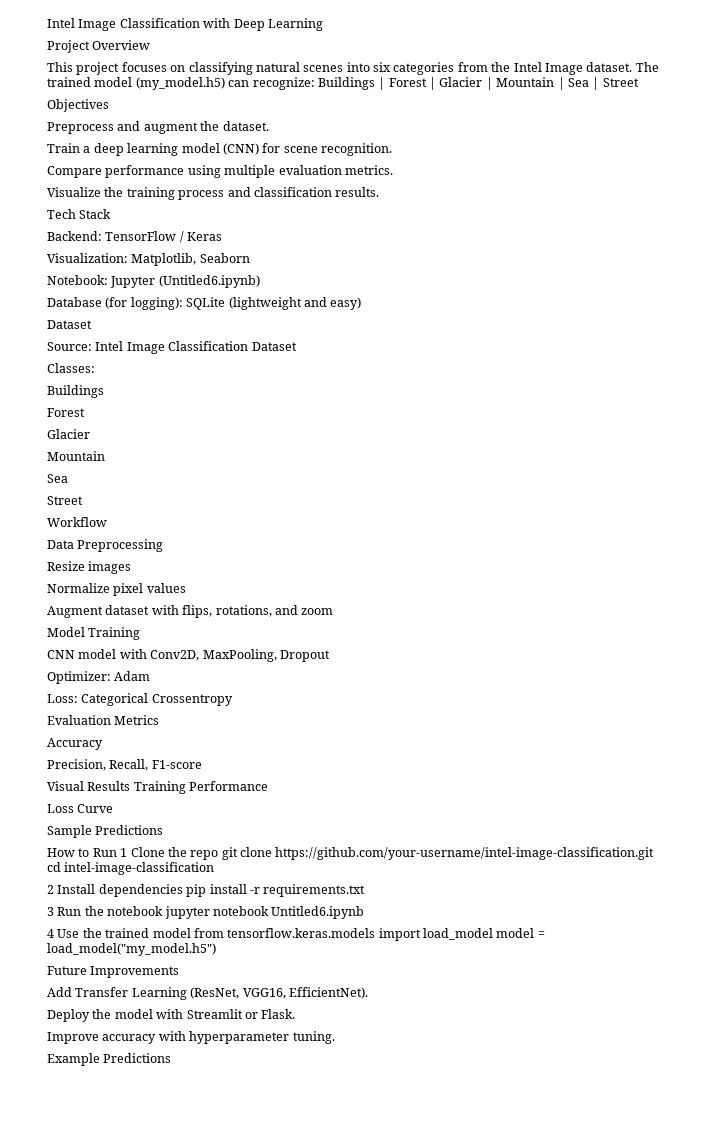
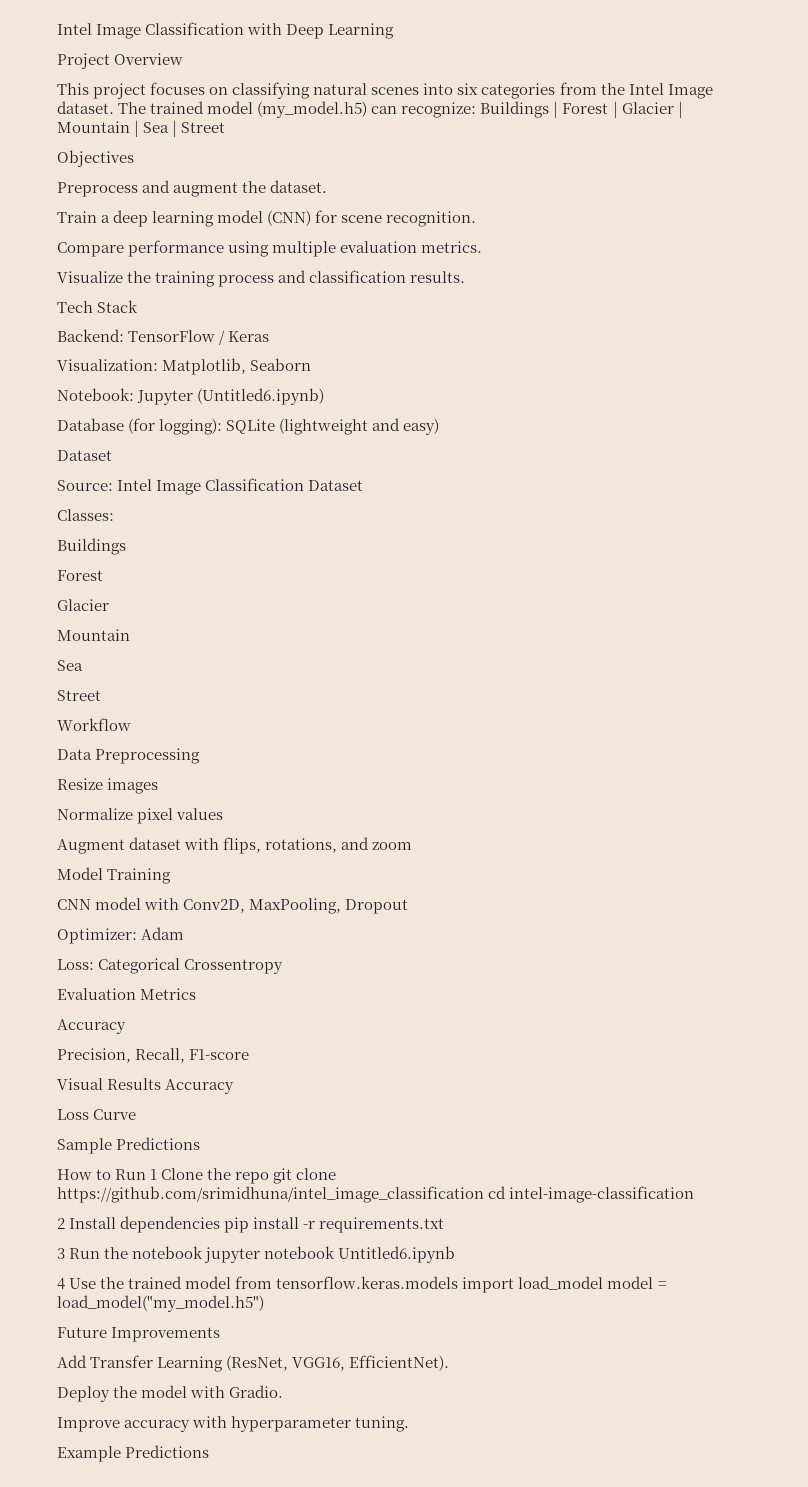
- Visual Results Training Performance
+ Visual Results Accuracy
- How to Run 1 Clone the repo git clone https://github.com/your-username/intel-image-classification.git cd intel-image-classification
+ How to Run 1 Clone the repo git clone https://github.com/srimidhuna/intel_image_classification cd intel-image-classification
- Deploy the model with Streamlit or Flask.
+ Deploy the model with Gradio.

